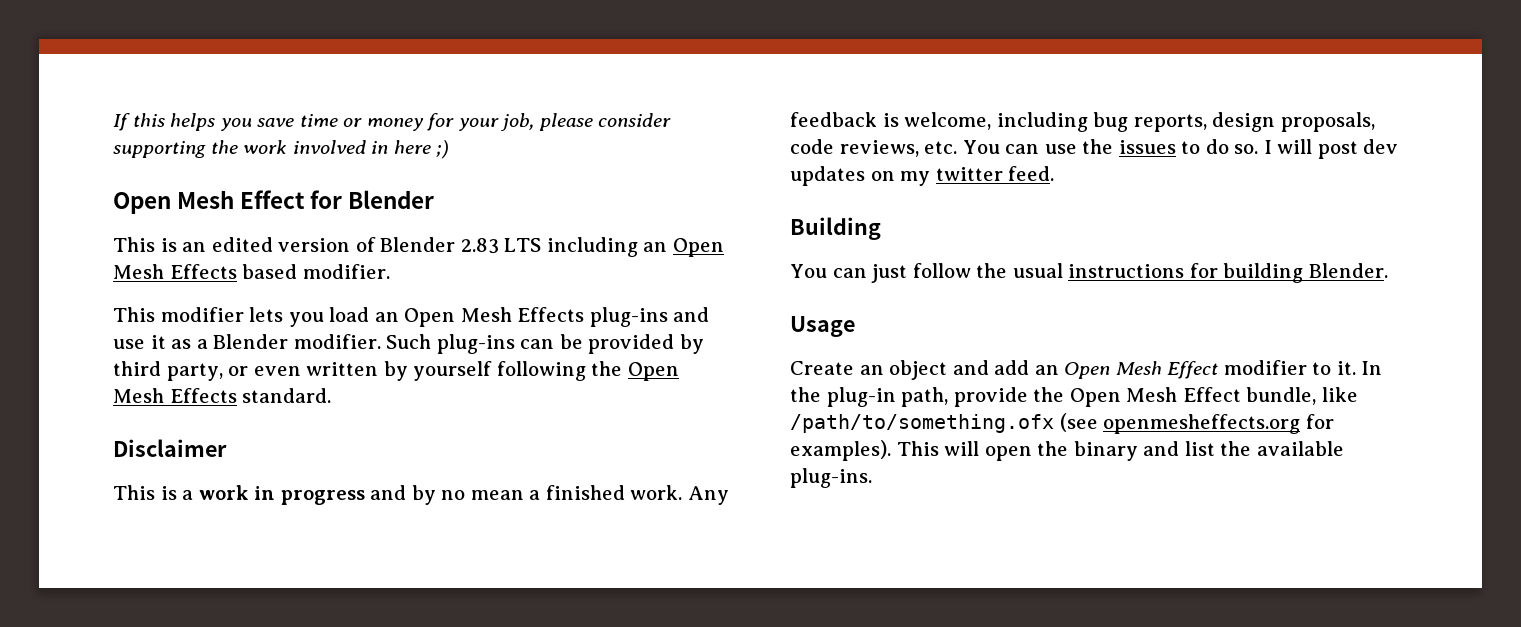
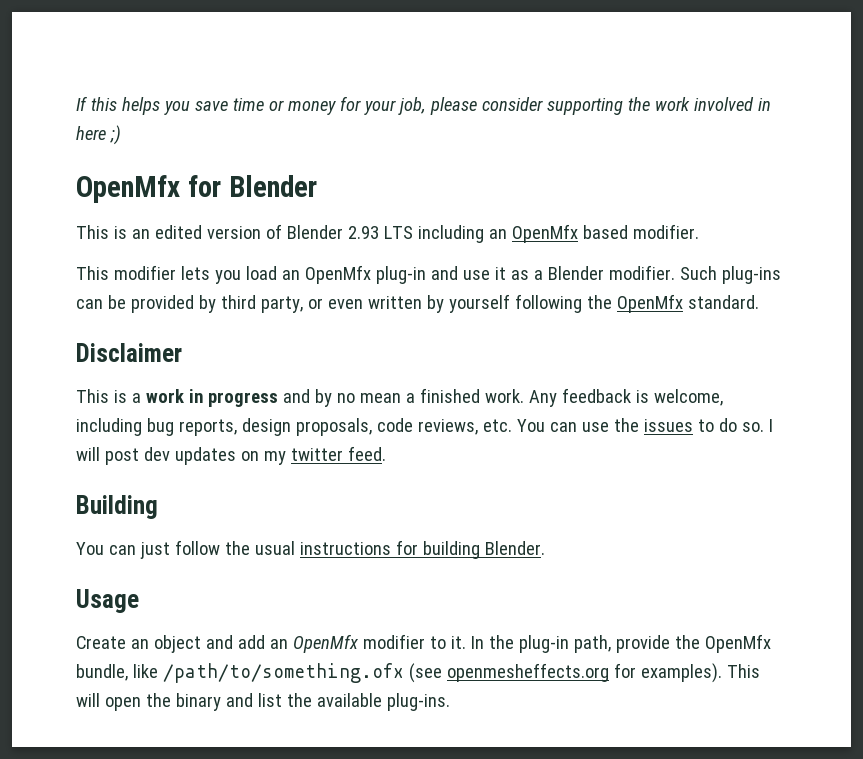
- Open Mesh Effect for Blender
+ OpenMfx for Blender
- This is an edited version of Blender 2.83 LTS including an Open Mesh Effects based modifier.
+ This is an edited version of Blender 2.93 LTS including an OpenMfx based modifier.
- This modifier lets you load an Open Mesh Effects plug-ins and use it as a Blender modifier.
+ This modifier lets you load an OpenMfx plug-in and use it as a Blender modifier.
- Such plug-ins can be provided by third party, or even written by yourself following the Open Mesh Effects standard.
+ Such plug-ins can be provided by third party, or even written by yourself following the OpenMfx standard.
- Create an object and add an Open Mesh Effect modifier to it.
+ Create an object and add an OpenMfx modifier to it.
- In the plug-in path, provide the Open Mesh Effect bundle, like /path/to/something.ofx (see openmesheffects.org for examples).
+ In the plug-in path, provide the OpenMfx bundle, like /path/to/something.ofx (see openmesheffects.org for examples).

